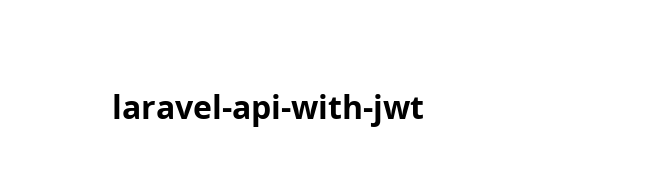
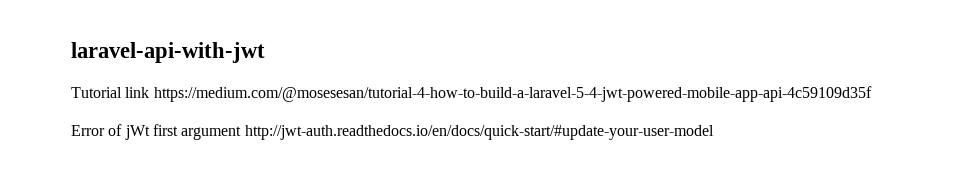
+ Tutorial link https://medium.com/@mosesesan/tutorial-4-how-to-build-a-laravel-5-4-jwt-powered-mobile-app-api-4c59109d35f
+ Error of jWt first argument http://jwt-auth.readthedocs.io/en/docs/quick-start/#update-your-user-model

